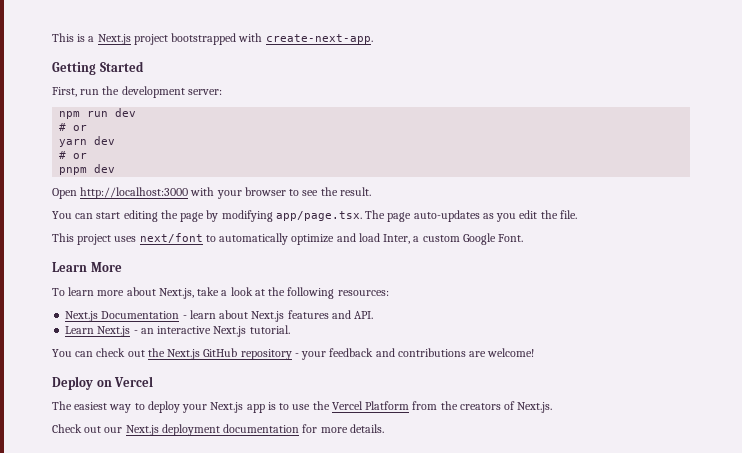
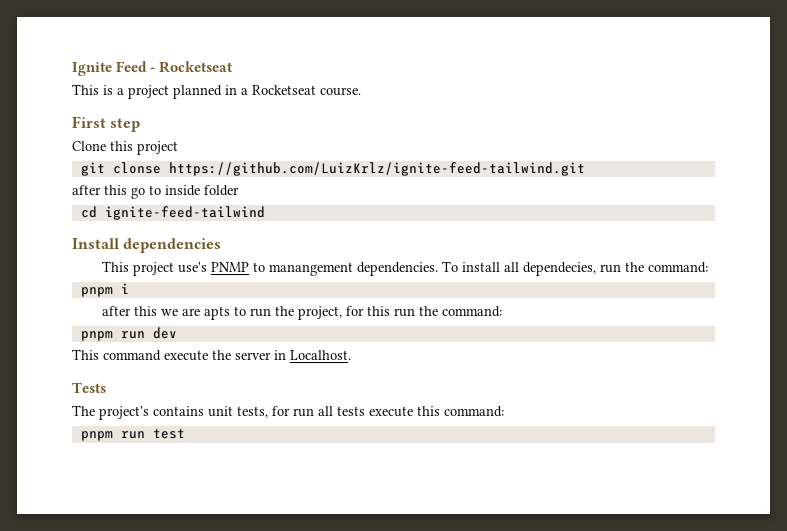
- This is a Next.js project bootstrapped with create-next-app.
- Getting Started
- First, run the development server:
- npm run dev
- # or
- yarn dev
- # or
- pnpm dev
- Open http://localhost:3000 with your browser to see the result.
- You can start editing the page by modifying app/page.tsx. The page auto-updates as you edit the file.
- This project uses next/font to automatically optimize and load Inter, a custom Google Font.
- Learn More
- To learn more about Next.js, take a look at the following resources:
- Next.js Documentation - learn about Next.js features and API.
- Learn Next.js - an interactive Next.js tutorial.
- You can check out the Next.js GitHub repository - your feedback and contributions are welcome!
- Deploy on Vercel
- The easiest way to deploy your Next.js app is to use the Vercel Platform from the creators of Next.js.
- Check out our Next.js deployment documentation for more details.
+ Ignite Feed - Rocketseat
+ This is a project planned in a Rocketseat course.
+ First step
+ Clone this project
+ git clonse https://github.com/LuizKrlz/ignite-feed-tailwind.git
+ after this go to inside folder
+ cd ignite-feed-tailwind
+ Install dependencies
+ This project use's PNMP to manangement dependencies. To install all dependecies, run the command:
+ pnpm i
+ after this we are apts to run the project, for this run the command:
+ pnpm run dev
+ This command execute the server in Localhost.
+ Tests
+ The project's contains unit tests, for run all tests execute this command:
+ pnpm run test

